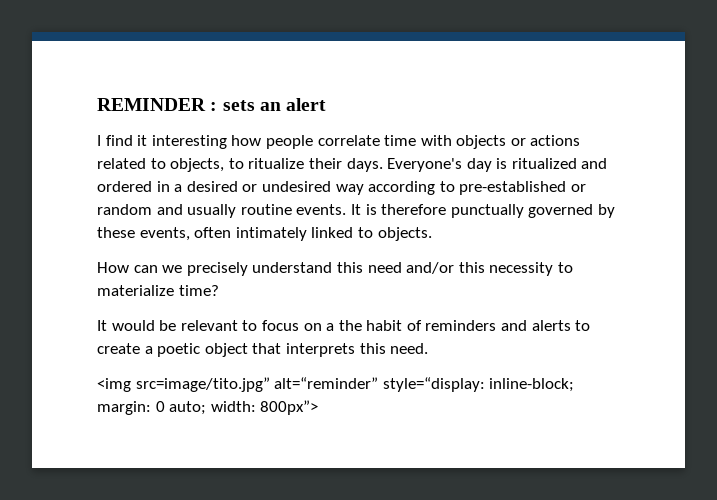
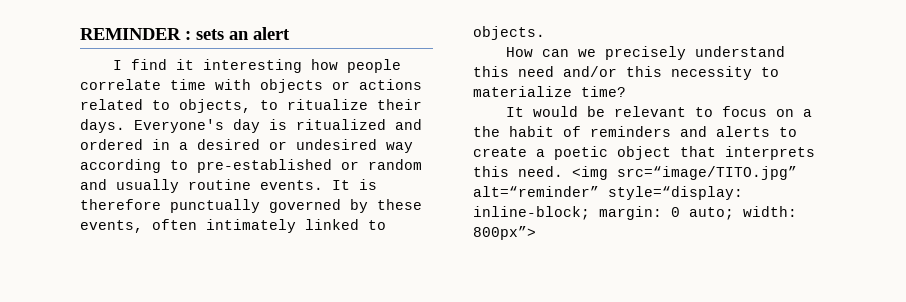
- It would be relevant to focus on a the habit of reminders and alerts to create a poetic object that interprets this need.
- <img src=image/tito.jpg” alt=“reminder” style=“display: inline-block; margin: 0 auto; width: 800px”>
+ It would be relevant to focus on a the habit of reminders and alerts to create a poetic object that interprets this need. <img src=“image/TITO.jpg” alt=“reminder” style=“display: inline-block; margin: 0 auto; width: 800px”>

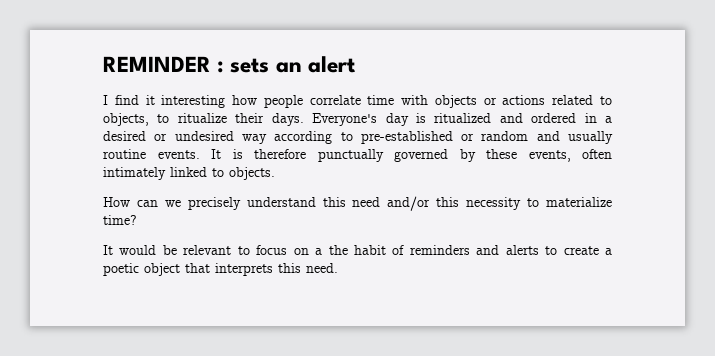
- <img src=“image/TITO.jpg” alt=“reminder” style=“display: inline-block; margin: 0 auto; width: 800px”>

